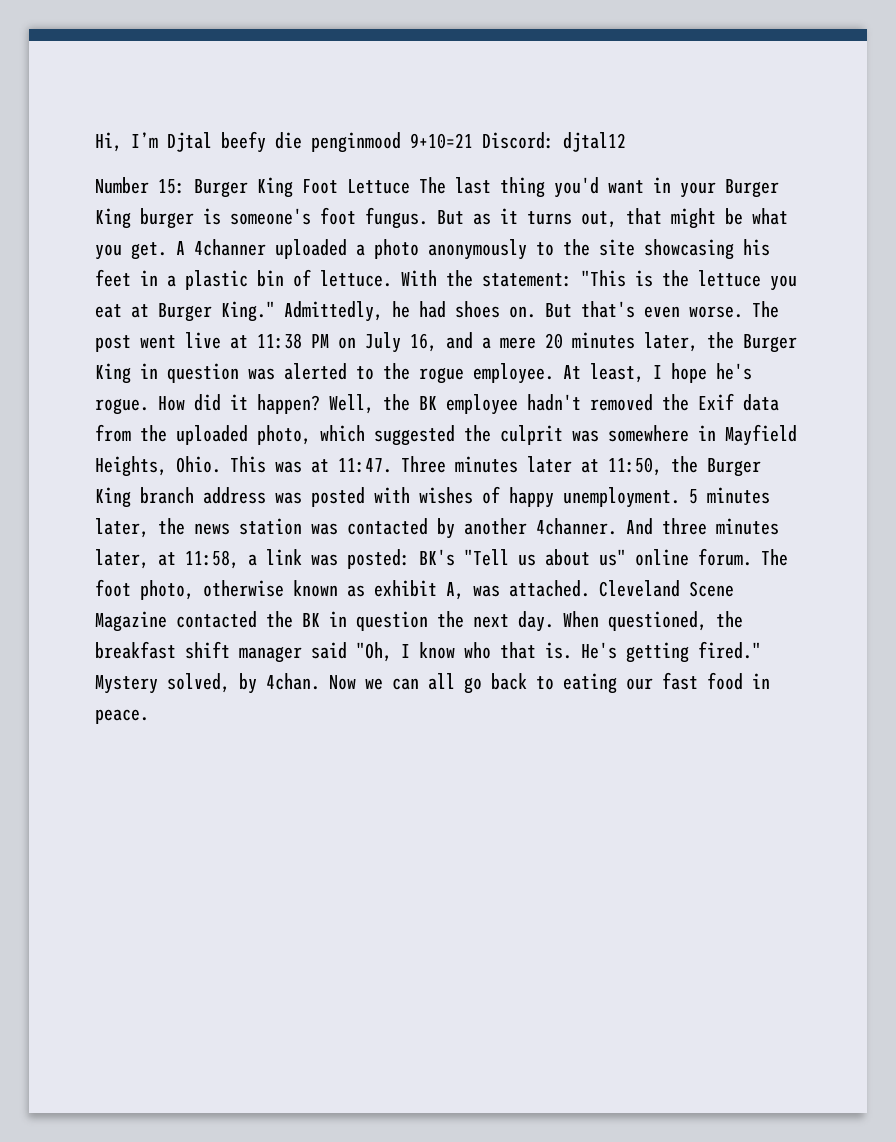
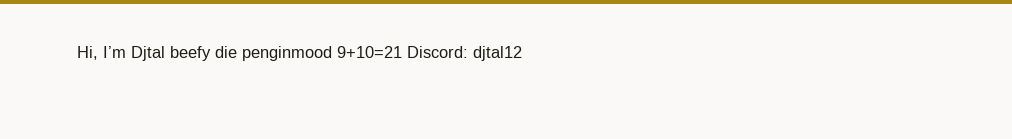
- Number 15: Burger King Foot Lettuce The last thing you'd want in your Burger King burger is someone's foot fungus. But as it turns out, that might be what you get. A 4channer uploaded a photo anonymously to the site showcasing his feet in a plastic bin of lettuce. With the statement: "This is the lettuce you eat at Burger King." Admittedly, he had shoes on. But that's even worse. The post went live at 11:38 PM on July 16, and a mere 20 minutes later, the Burger King in question was alerted to the rogue employee. At least, I hope he's rogue. How did it happen? Well, the BK employee hadn't removed the Exif data from the uploaded photo, which suggested the culprit was somewhere in Mayfield Heights, Ohio. This was at 11:47. Three minutes later at 11:50, the Burger King branch address was posted with wishes of happy unemployment. 5 minutes later, the news station was contacted by another 4channer. And three minutes later, at 11:58, a link was posted: BK's "Tell us about us" online forum. The foot photo, otherwise known as exhibit A, was attached. Cleveland Scene Magazine contacted the BK in question the next day. When questioned, the breakfast shift manager said "Oh, I know who that is. He's getting fired." Mystery solved, by 4chan. Now we can all go back to eating our fast food in peace.

